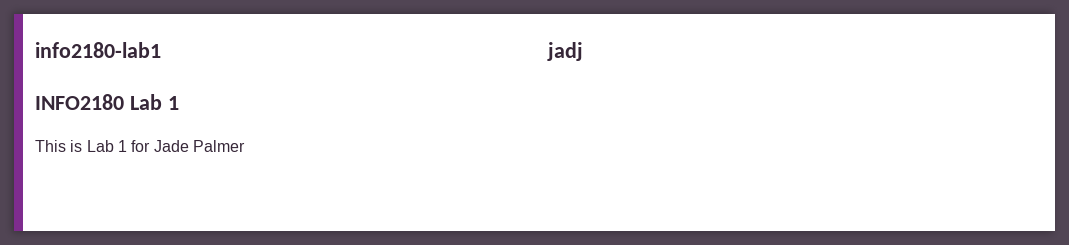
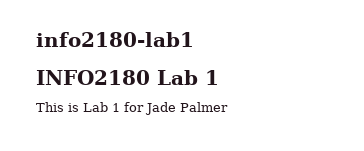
- jadj

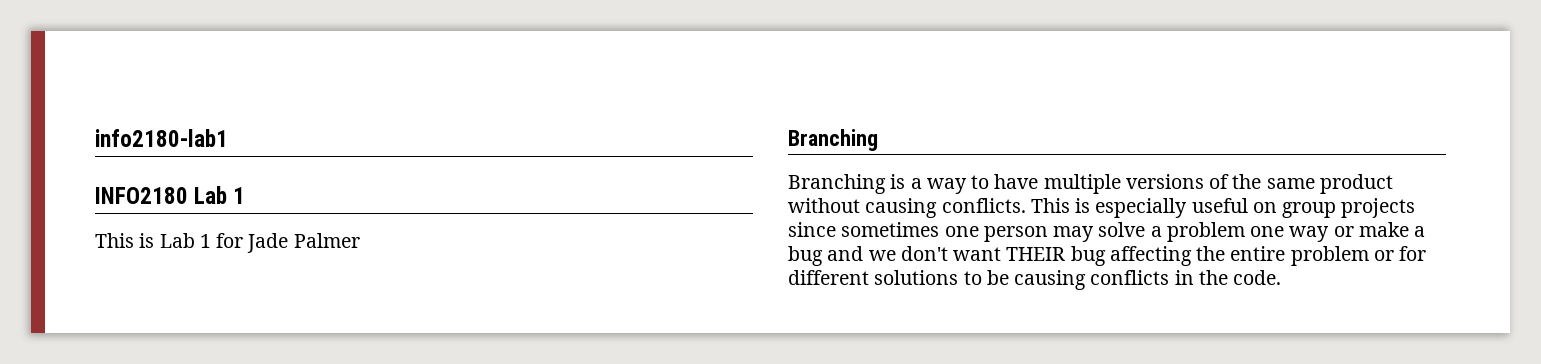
  This is Lab 1 for Jade Palmer
+ Branching
+ Branching is a way to have multiple versions of the same product without causing conflicts. This is especially useful on group projects since sometimes one person may solve a problem one way or make a bug and we don't want THEIR bug affecting the entire problem or for different solutions to be causing conflicts in the code.

